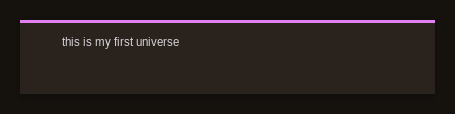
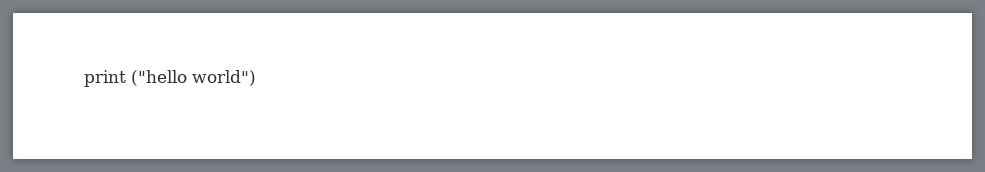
- this is my first universe
+ print ("hello world")

